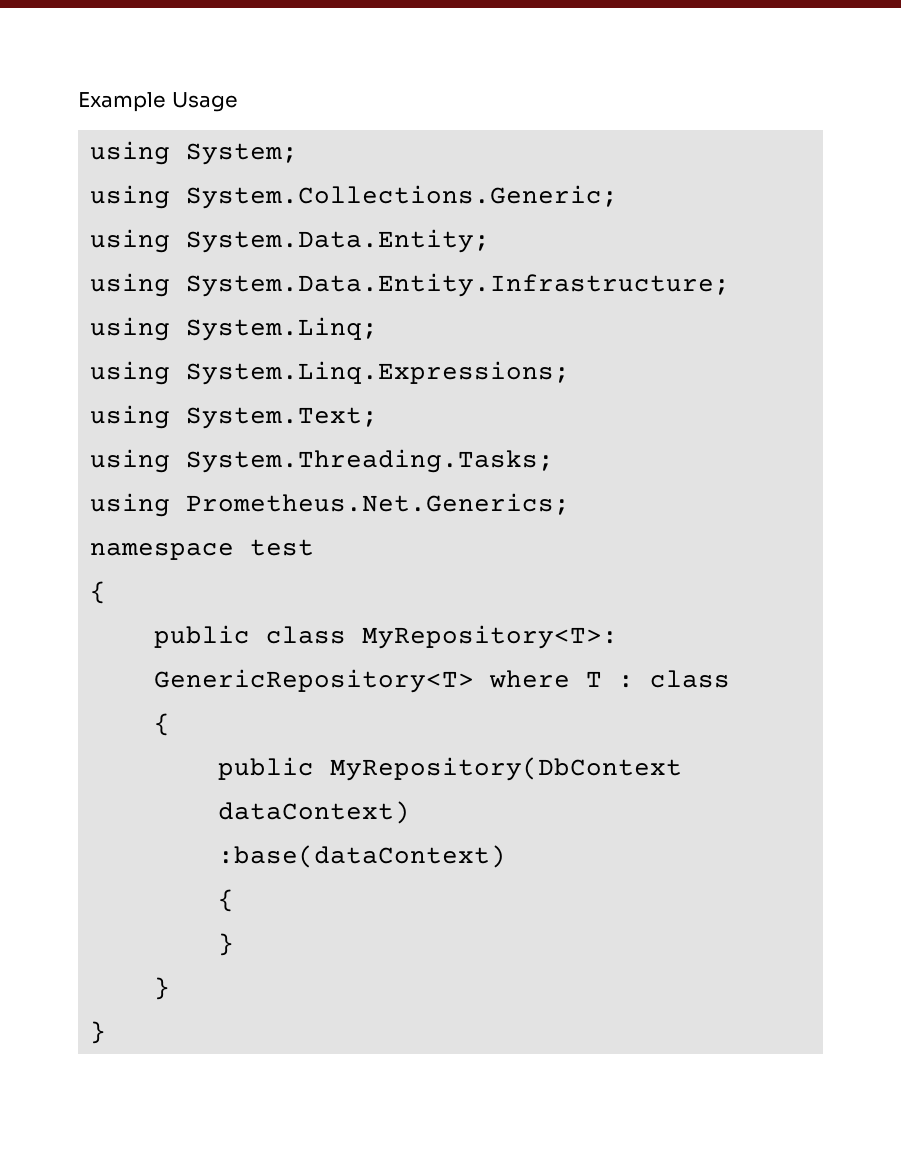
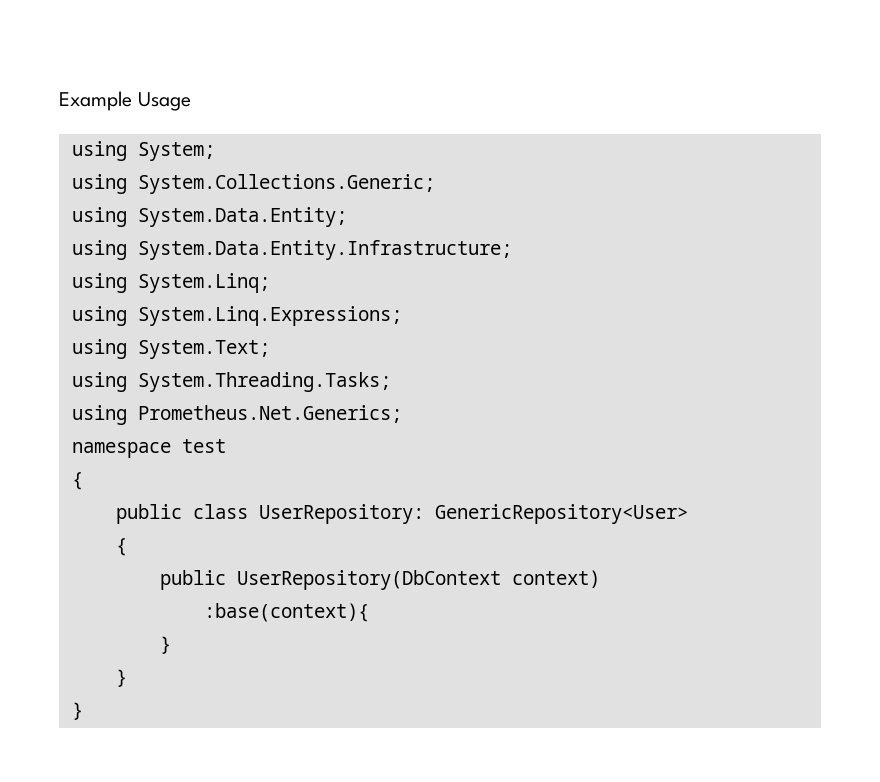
- public class MyRepository<T>: GenericRepository<T> where T : class
+ public class UserRepository: GenericRepository<User>
  {
- public MyRepository(DbContext dataContext)
- :base(dataContext)
- {
+ public UserRepository(DbContext context)
+ :base(context){

